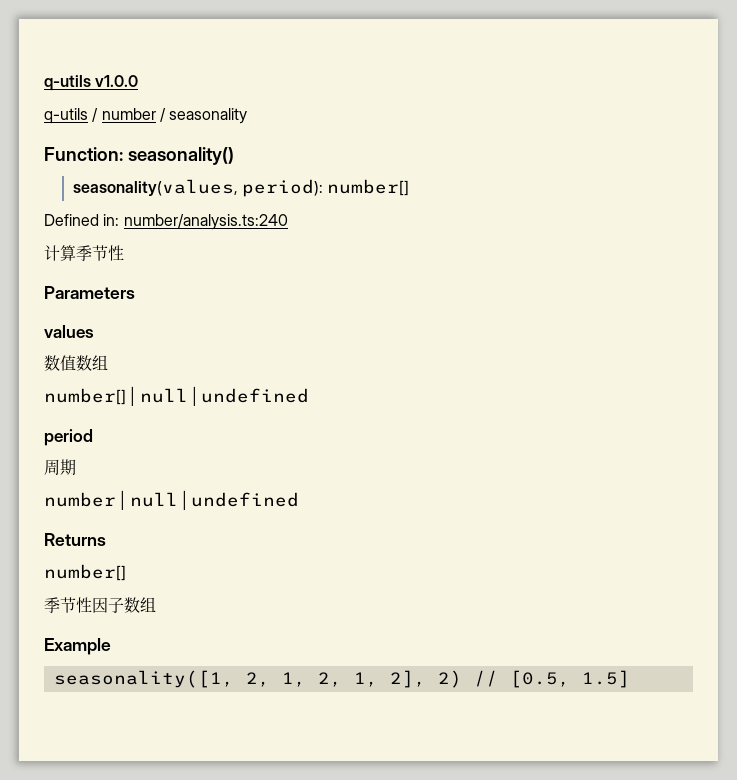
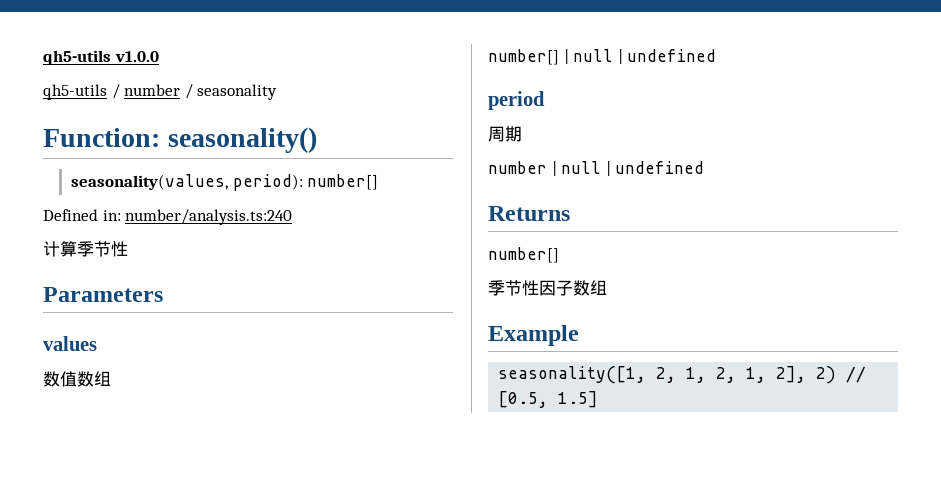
- q-utils v1.0.0
+ qh5-utils v1.0.0
- q-utils / number / seasonality
+ qh5-utils / number / seasonality

